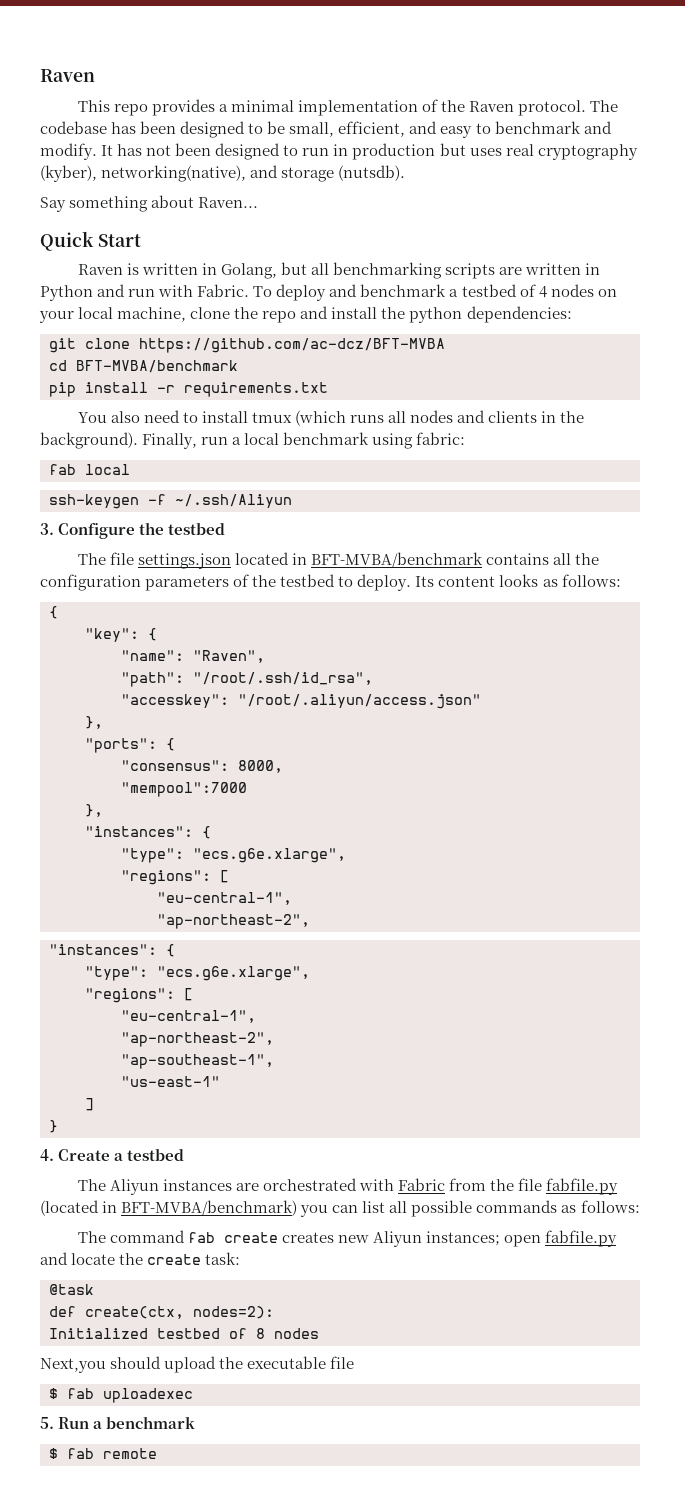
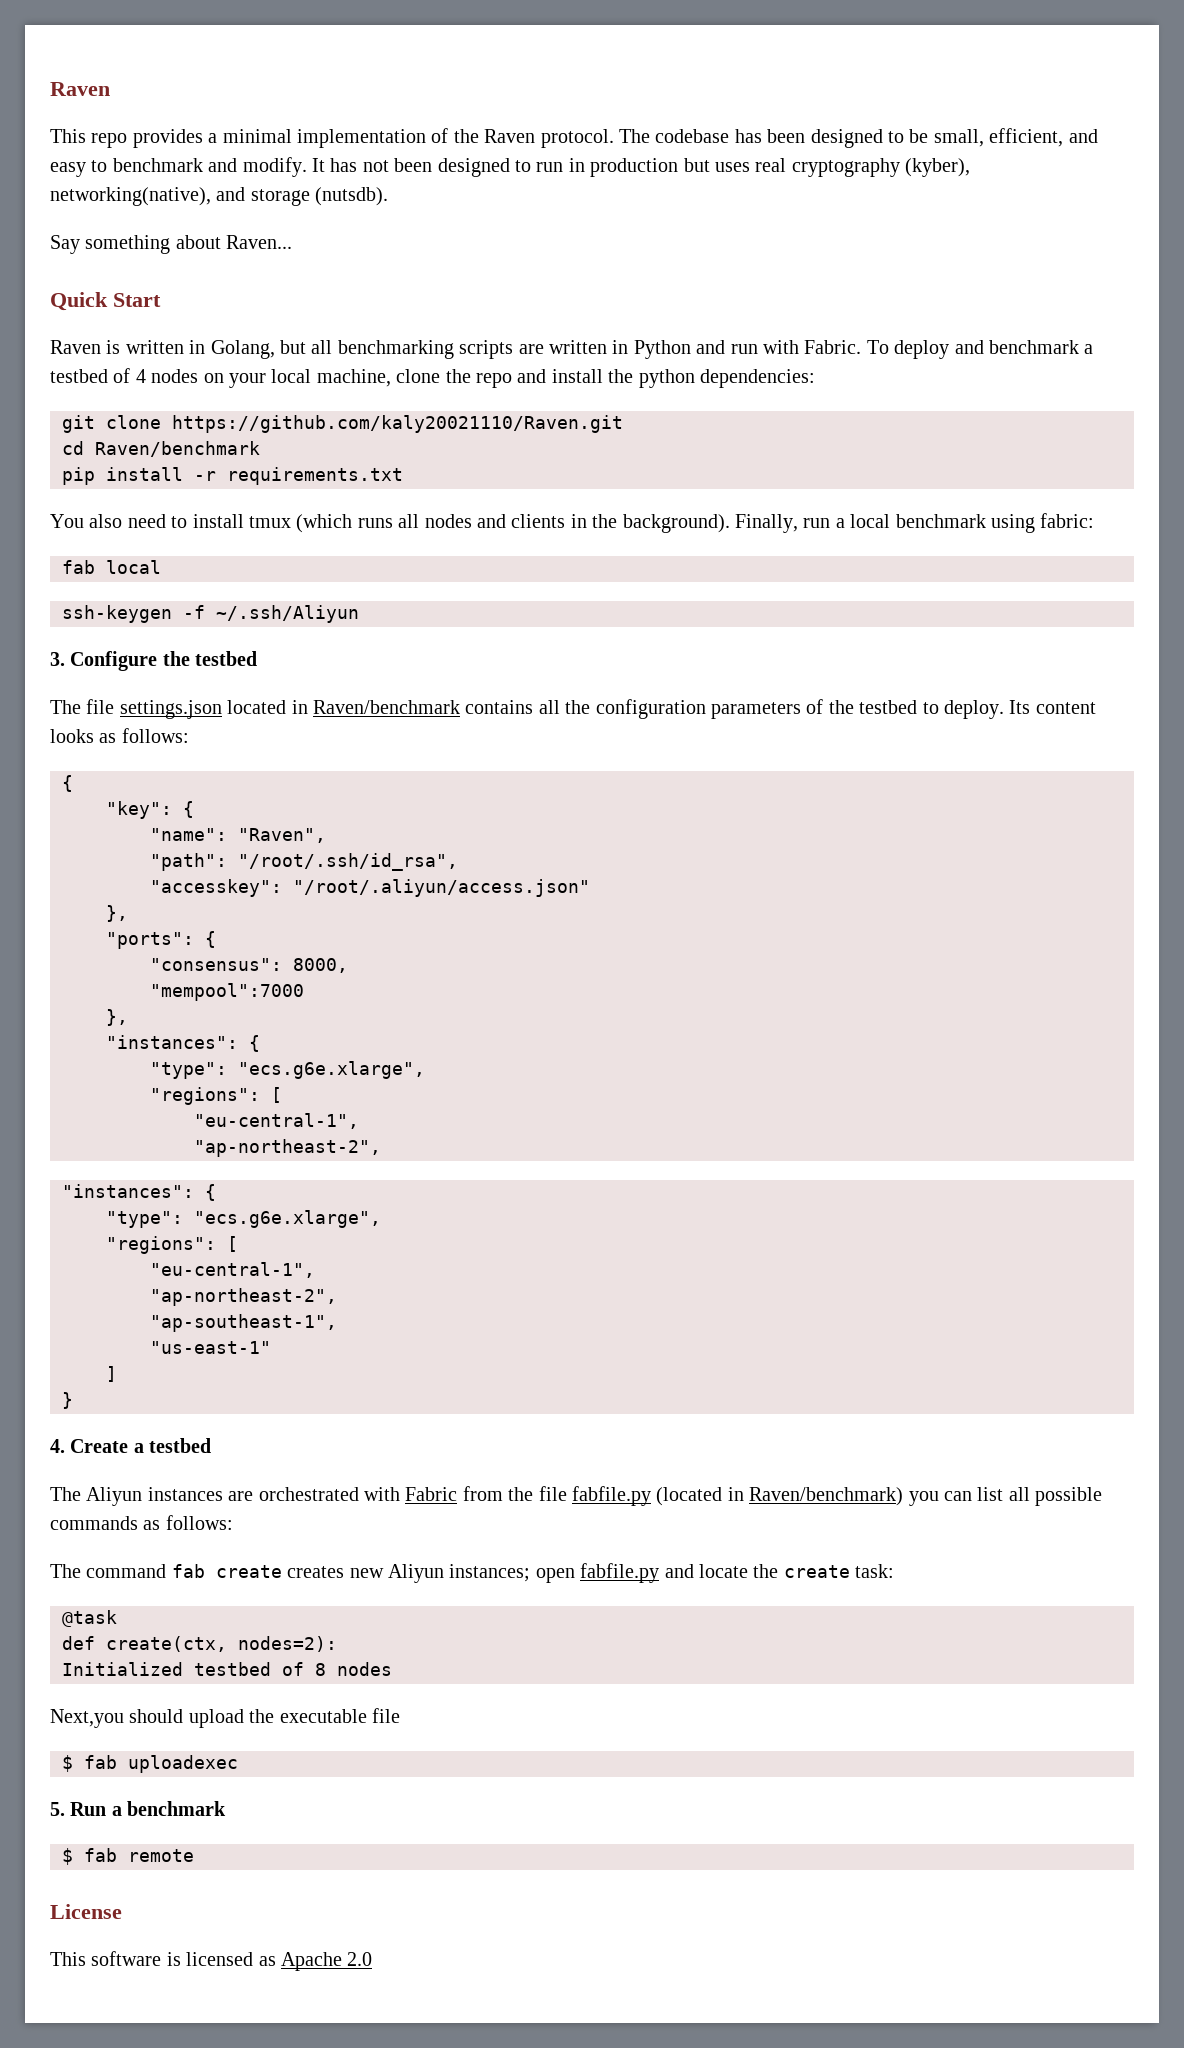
- git clone https://github.com/ac-dcz/BFT-MVBA
+ git clone https://github.com/kaly20021110/Raven.git
- cd BFT-MVBA/benchmark
+ cd Raven/benchmark
- The file settings.json located in BFT-MVBA/benchmark contains all the configuration parameters of the testbed to deploy.
+ The file settings.json located in Raven/benchmark contains all the configuration parameters of the testbed to deploy.
- The Aliyun instances are orchestrated with Fabric from the file fabfile.py (located in BFT-MVBA/benchmark) you can list all possible commands as follows:
+ The Aliyun instances are orchestrated with Fabric from the file fabfile.py (located in Raven/benchmark) you can list all possible commands as follows:
+ License
+ This software is licensed as Apache 2.0

